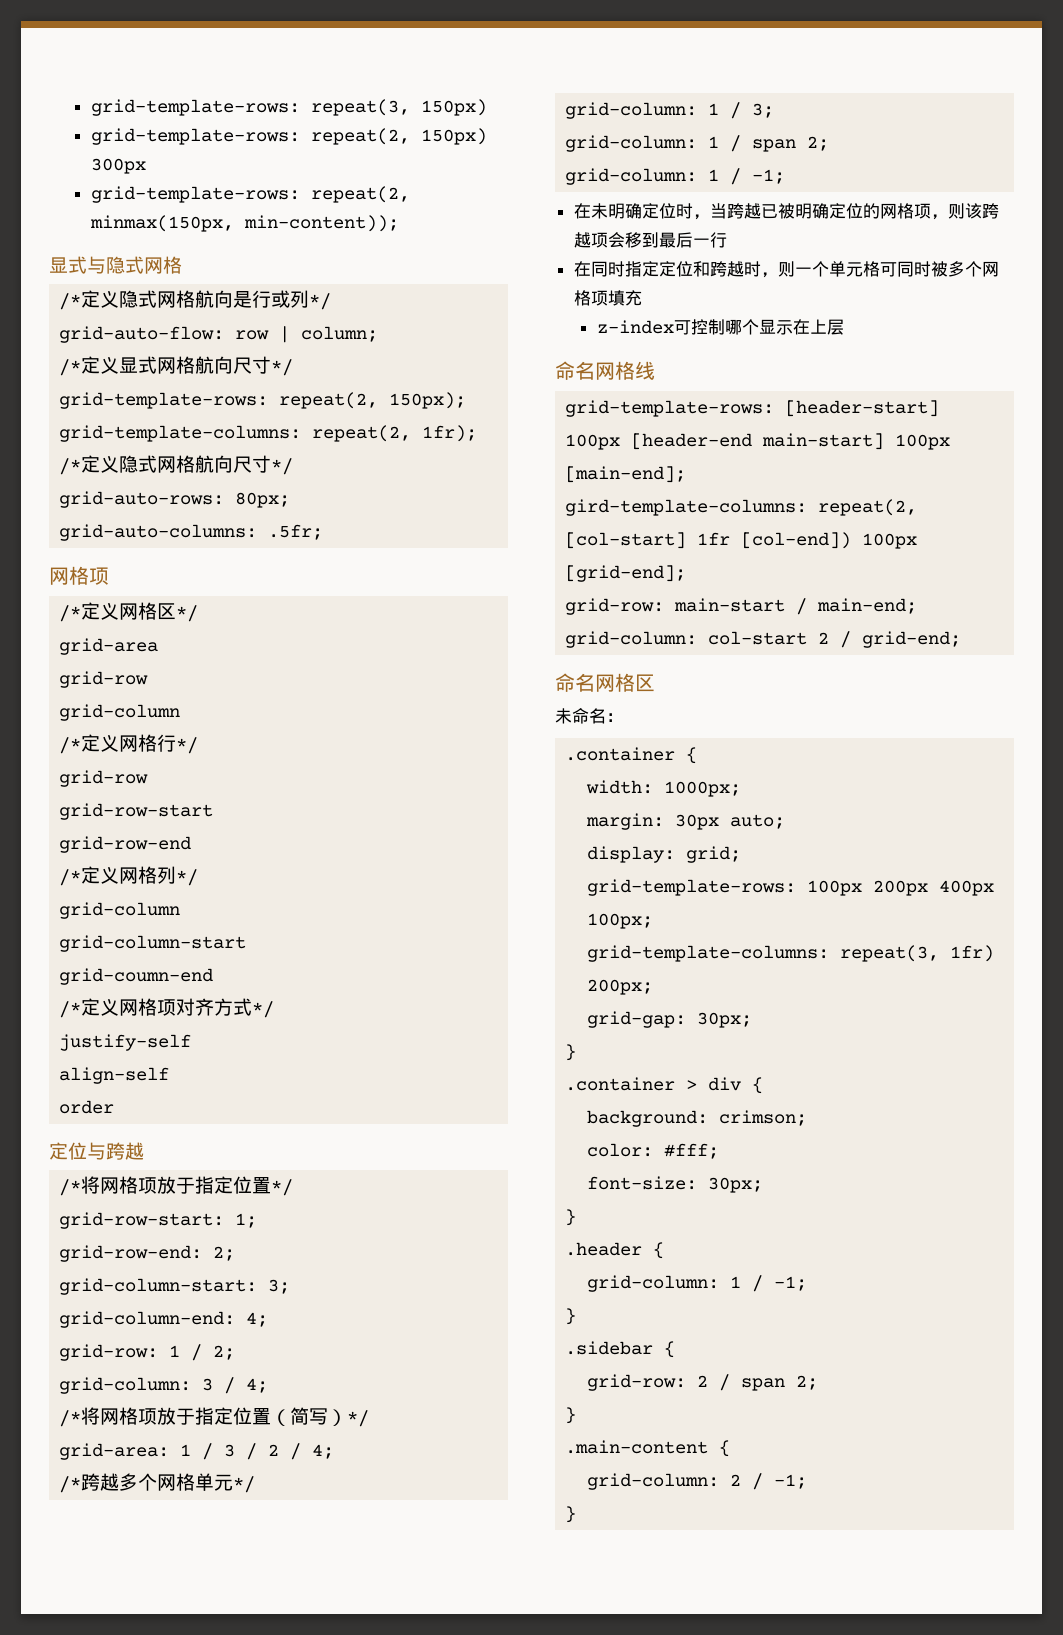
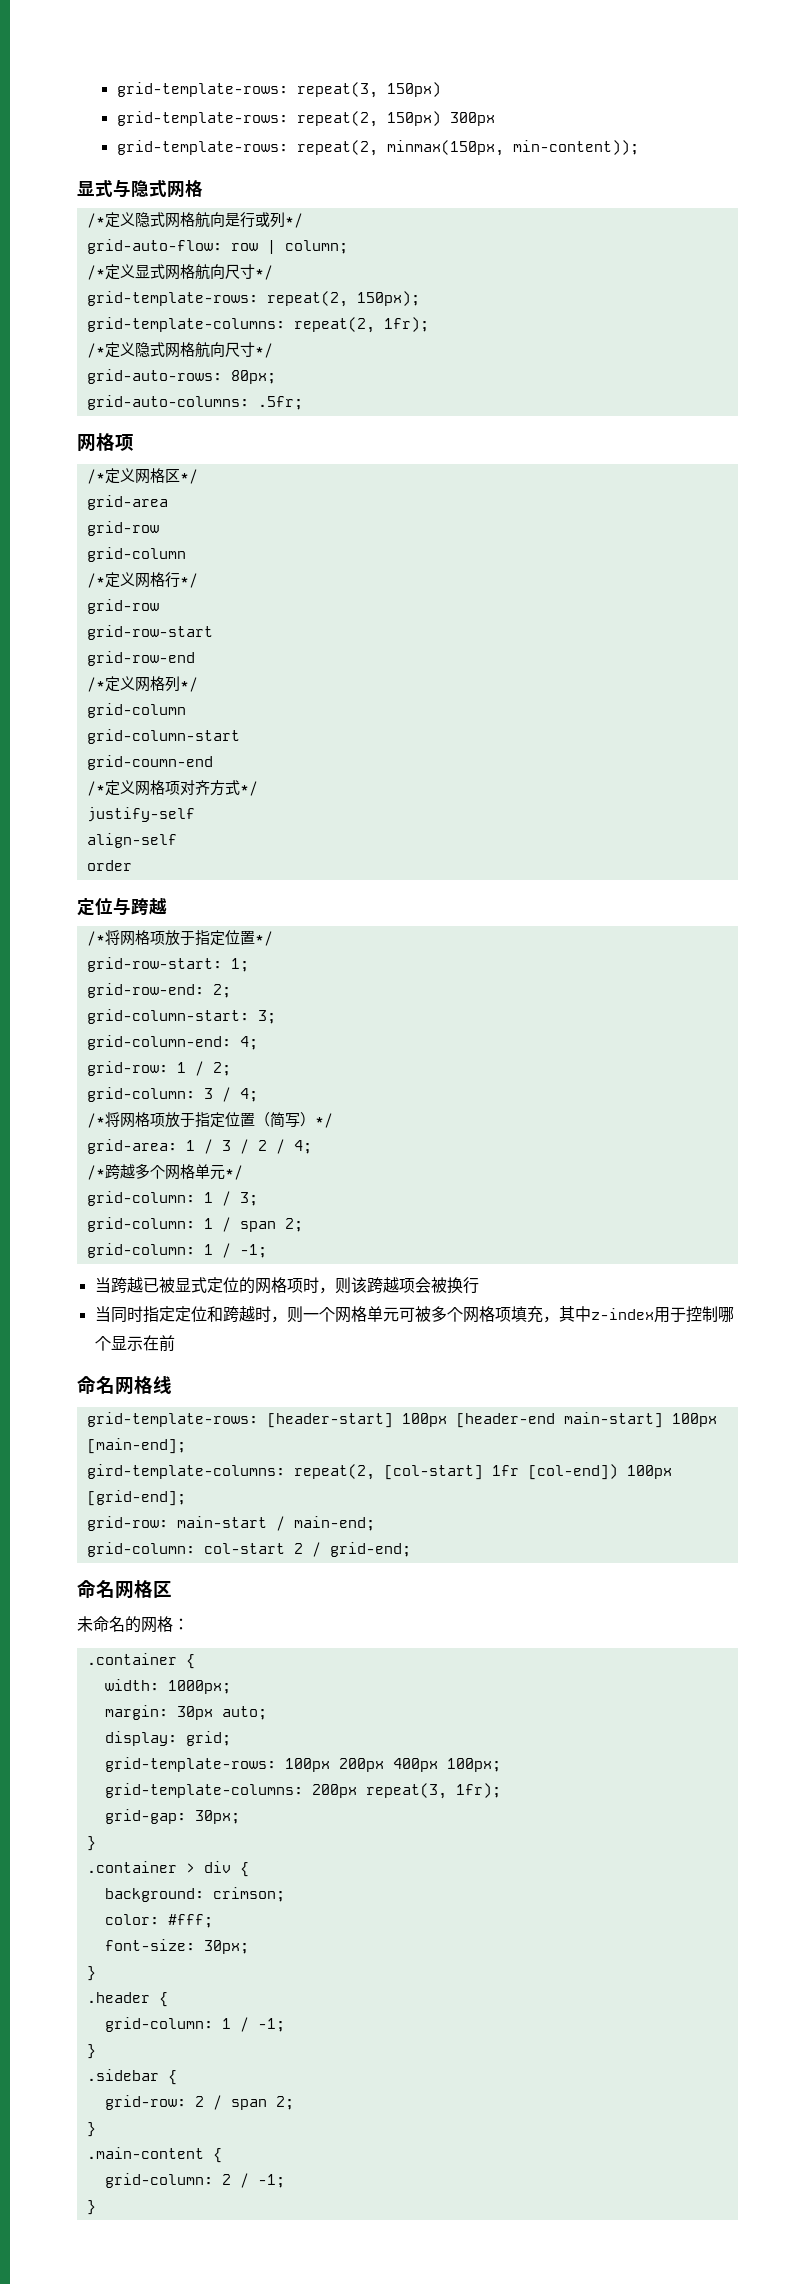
- 在未明确定位时，当跨越已被明确定位的网格项，则该跨越项会移到最后一行
+ 当跨越已被显式定位的网格项时，则该跨越项会被换行
- 在同时指定定位和跨越时，则一个单元格可同时被多个网格项填充
- z-index可控制哪个显示在上层
+ 当同时指定定位和跨越时，则一个网格单元可被多个网格项填充，其中z-index用于控制哪个显示在前
- 未命名：
+ 未命名的网格：
- grid-template-columns: repeat(3, 1fr) 200px;
+ grid-template-columns: 200px repeat(3, 1fr);

